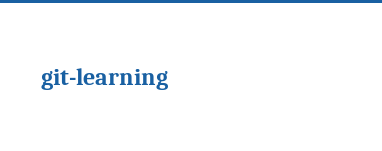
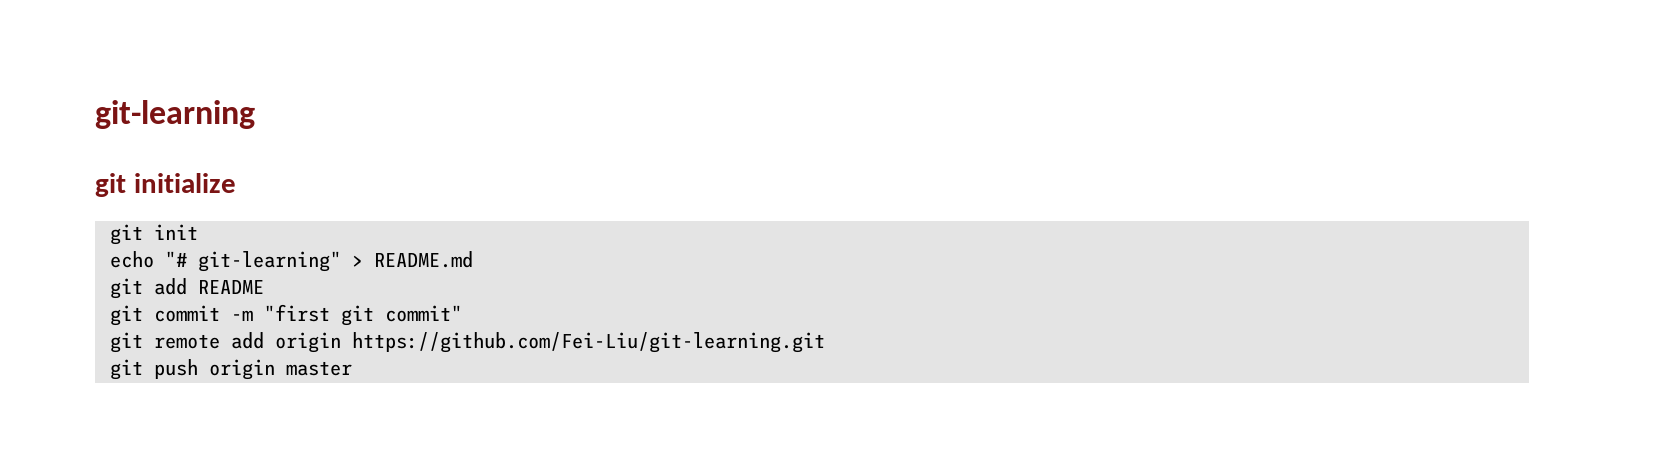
+ git initialize
+ git init
+ echo "# git-learning" > README.md
+ git add README
+ git commit -m "first git commit"
+ git remote add origin https://github.com/Fei-Liu/git-learning.git
+ git push origin master

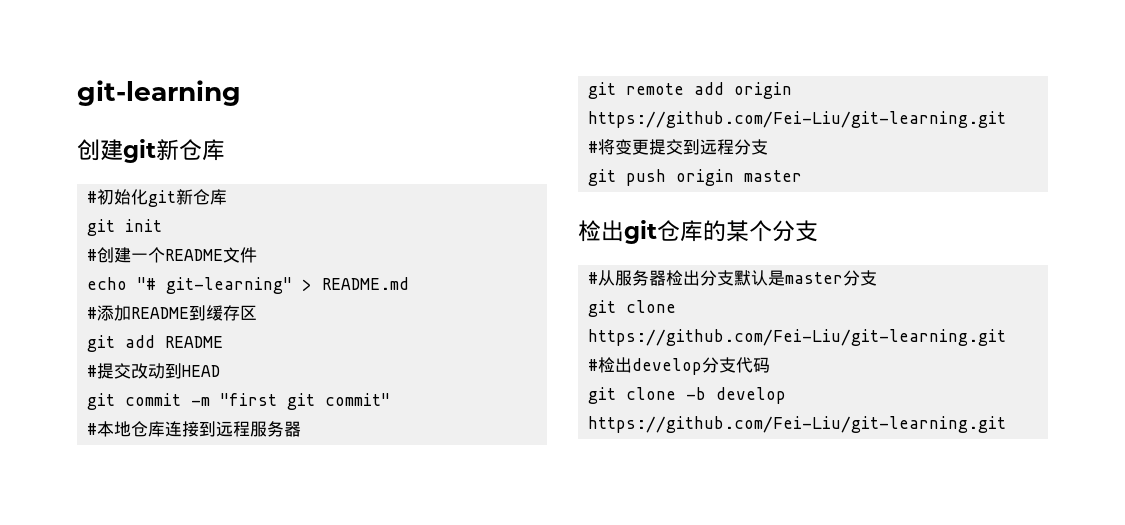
- git initialize
+ 创建git新仓库
+ #初始化git新仓库
  git init
+ #创建一个README文件
+ #添加README到缓存区
+ #提交改动到HEAD
+ #本地仓库连接到远程服务器
+ #将变更提交到远程分支
  git push origin master
+ 检出git仓库的某个分支
+ #从服务器检出分支默认是master分支
+ git clone https://github.com/Fei-Liu/git-learning.git
+ #检出develop分支代码
+ git clone -b develop https://github.com/Fei-Liu/git-learning.git

